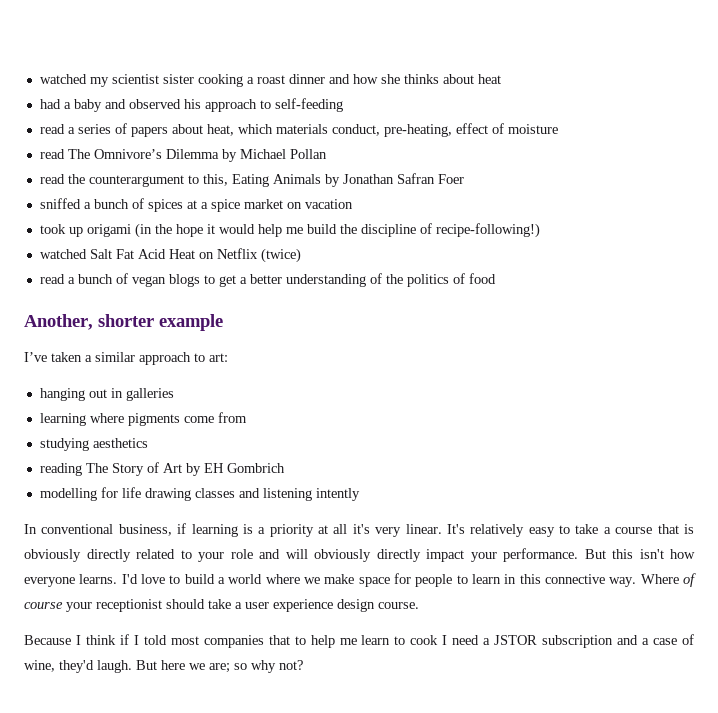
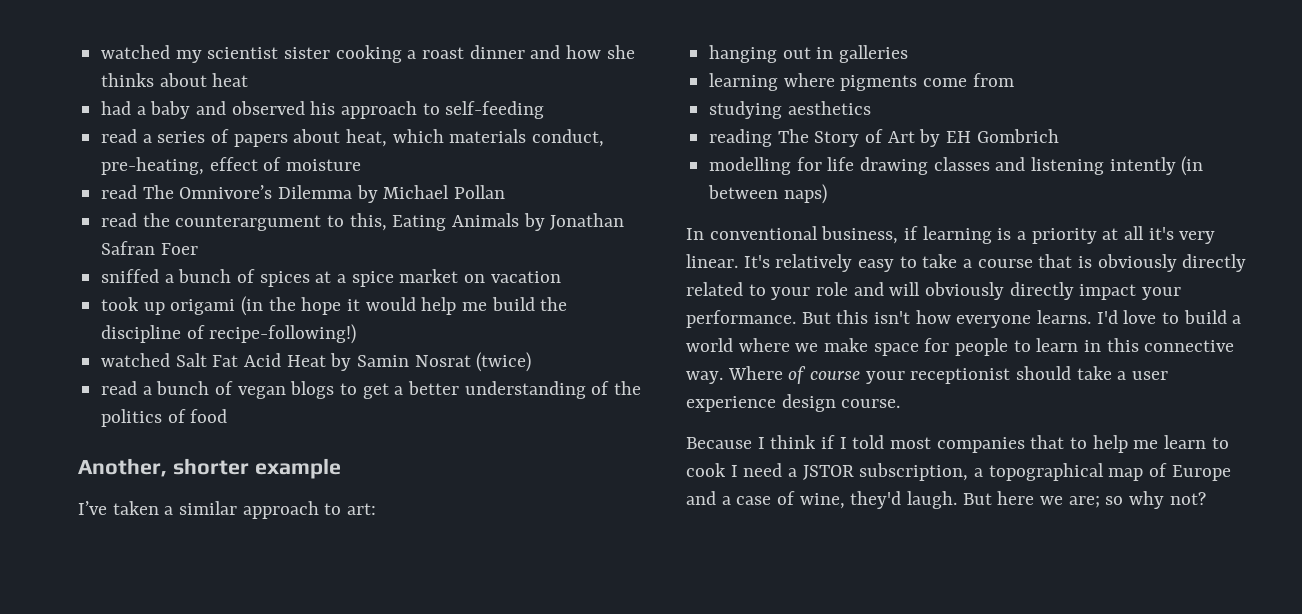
- watched Salt Fat Acid Heat on Netflix (twice)
+ watched Salt Fat Acid Heat by Samin Nosrat (twice)
- modelling for life drawing classes and listening intently
+ modelling for life drawing classes and listening intently (in between naps)
- Because I think if I told most companies that to help me learn to cook I need a JSTOR subscription and a case of wine, they'd laugh.
+ Because I think if I told most companies that to help me learn to cook I need a JSTOR subscription, a topographical map of Europe and a case of wine, they'd laugh.

